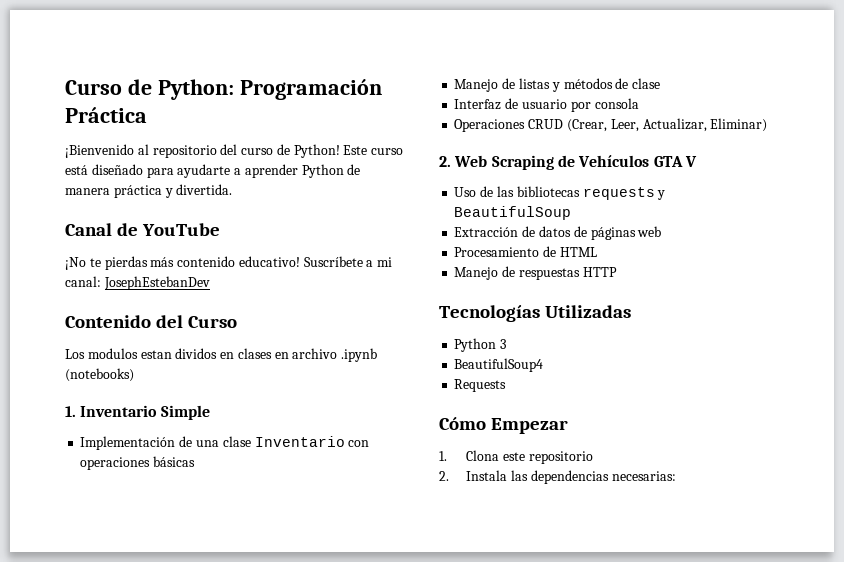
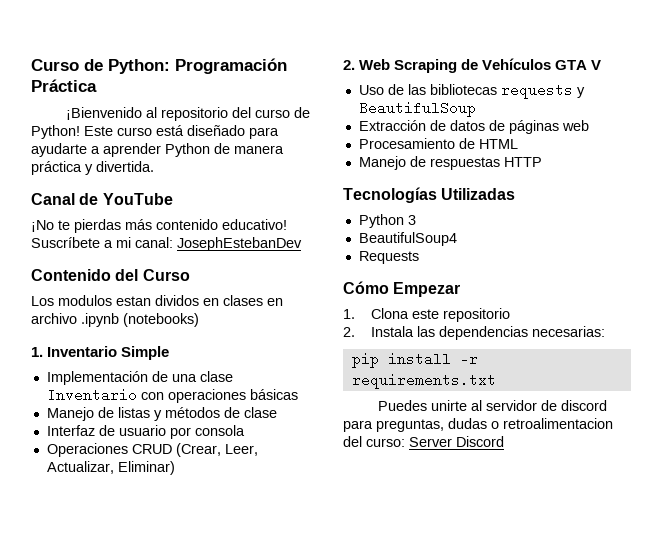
+ pip install -r requirements.txt
+ Puedes unirte al servidor de discord para preguntas, dudas o retroalimentacion del curso: Server Discord

